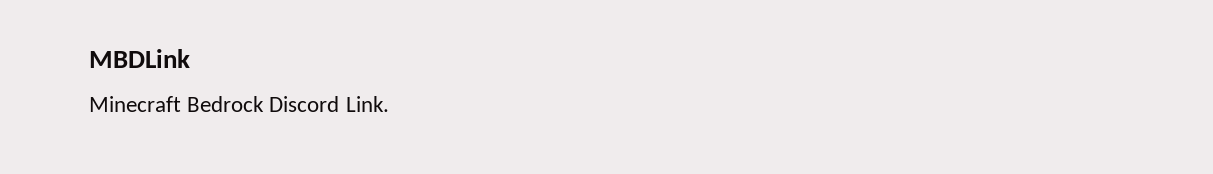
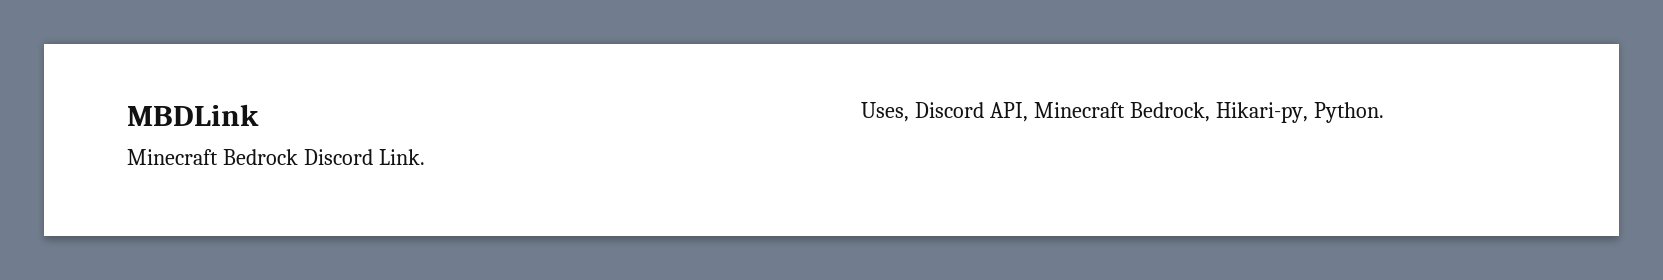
+ Uses, Discord API, Minecraft Bedrock, Hikari-py, Python.

